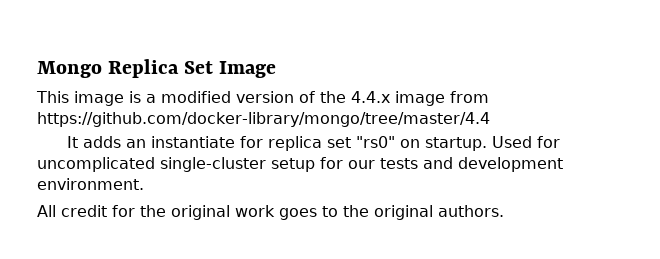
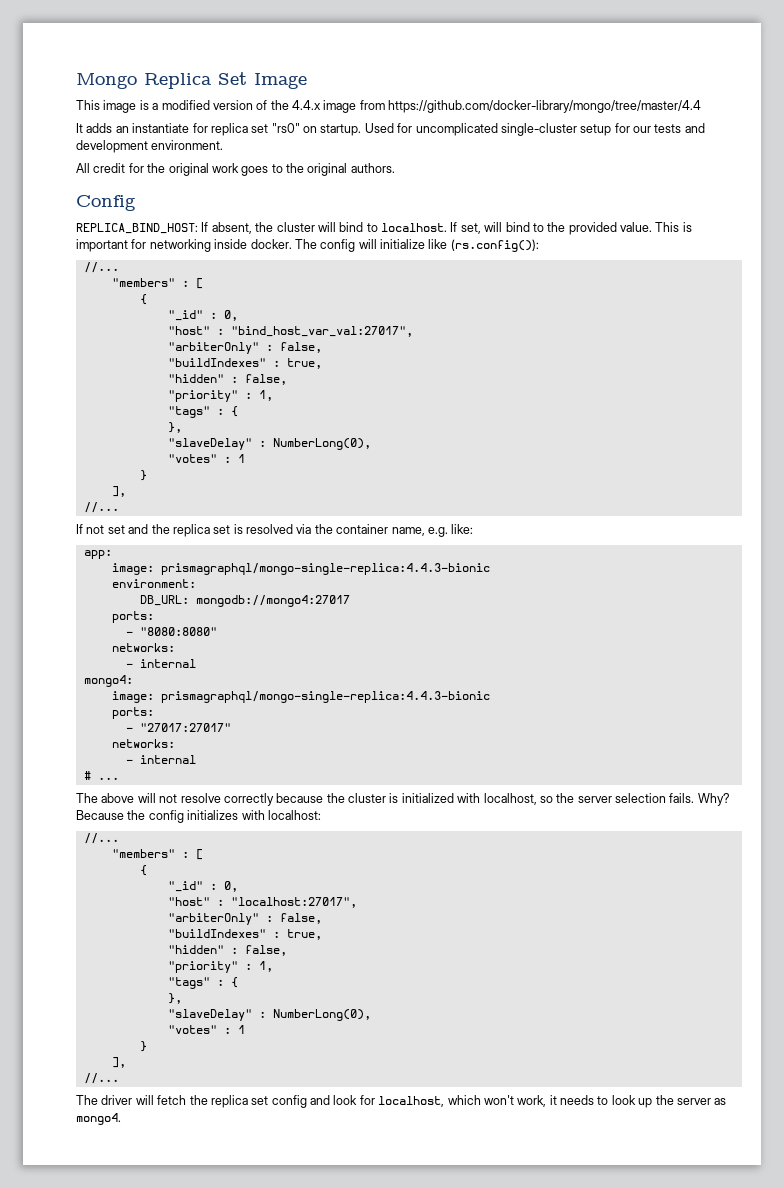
+ Config
+ REPLICA_BIND_HOST: If absent, the cluster will bind to localhost. If set, will bind to the provided value. This is important for networking inside docker. The config will initialize like (rs.config()):
+ //...
+ "members" : [
+ {
+ "_id" : 0,
+ "host" : "bind_host_var_val:27017",
+ "arbiterOnly" : false,
+ "buildIndexes" : true,
+ "hidden" : false,
+ "priority" : 1,
+ "tags" : {
+ },
+ "slaveDelay" : NumberLong(0),
+ "votes" : 1
+ }
+ ],
+ //...
+ If not set and the replica set is resolved via the container name, e.g. like:
+ app:
+ image: prismagraphql/mongo-single-replica:4.4.3-bionic
+ environment:
+ DB_URL: mongodb://mongo4:27017
+ ports:
+ - "8080:8080"
+ networks:
+ - internal
+ mongo4:
+ image: prismagraphql/mongo-single-replica:4.4.3-bionic
+ ports:
+ - "27017:27017"
+ networks:
+ - internal
+ # ...
+ The above will not resolve correctly because the cluster is initialized with localhost, so the server selection fails. Why? Because the config initializes with localhost:
+ //...
+ "members" : [
+ {
+ "_id" : 0,
+ "host" : "localhost:27017",
+ "arbiterOnly" : false,
+ "buildIndexes" : true,
+ "hidden" : false,
+ "priority" : 1,
+ "tags" : {
+ },
+ "slaveDelay" : NumberLong(0),
+ "votes" : 1
+ }
+ ],
+ //...
+ The driver will fetch the replica set config and look for localhost, which won't work, it needs to look up the server as mongo4.

